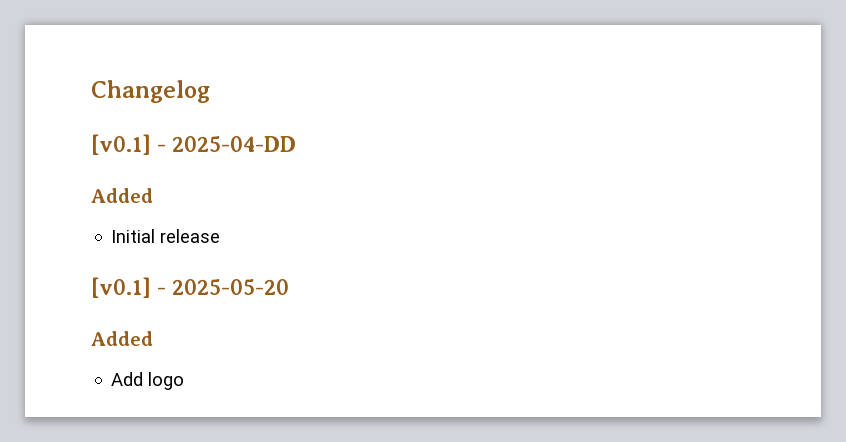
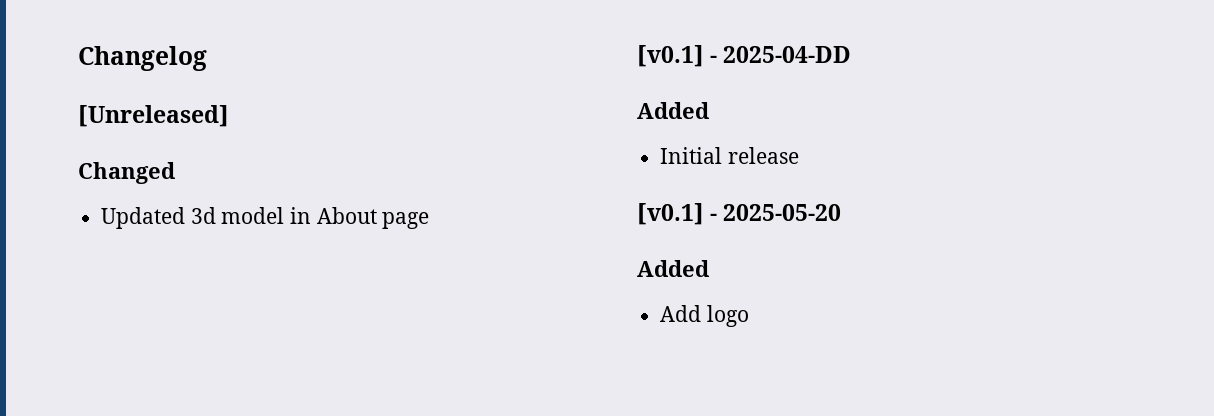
+ [Unreleased]
+ Changed
+ Updated 3d model in About page

